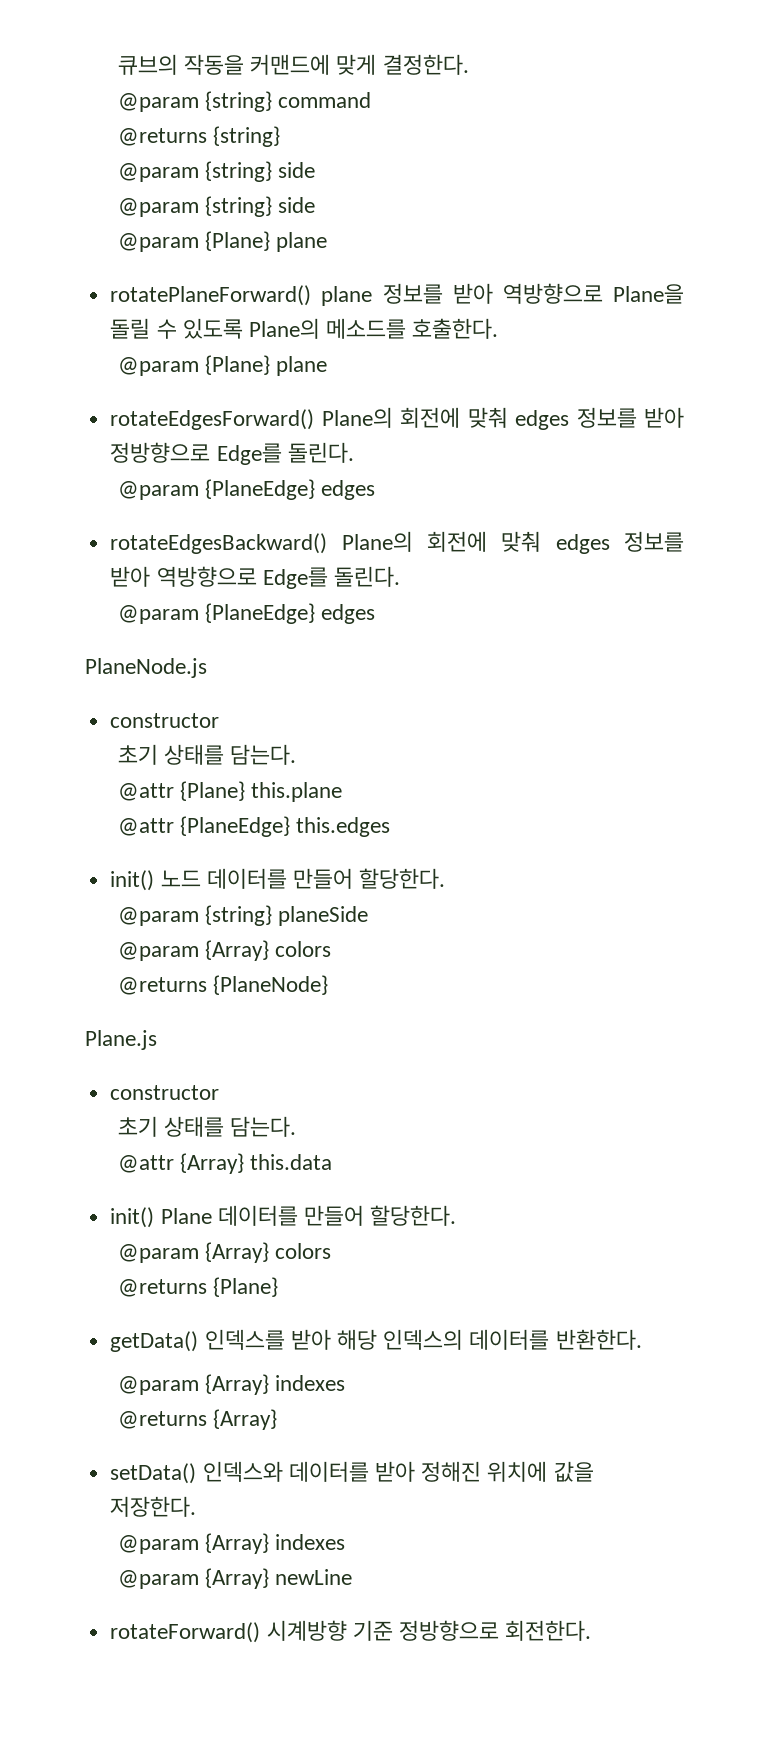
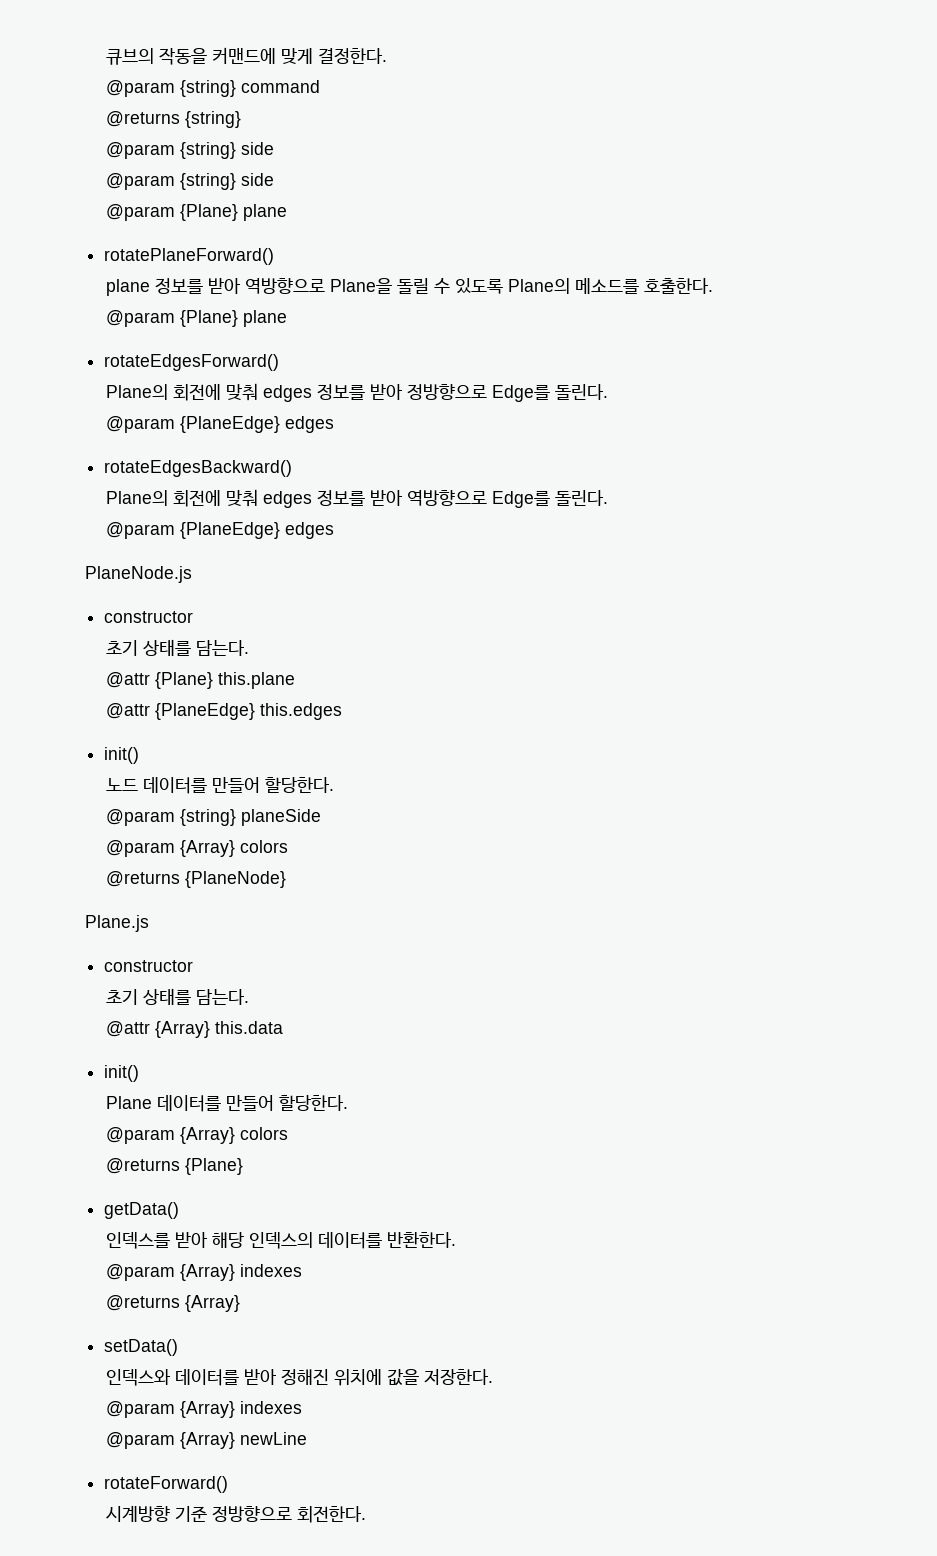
- rotatePlaneForward() plane 정보를 받아 역방향으로 Plane을 돌릴 수 있도록 Plane의 메소드를 호출한다.
+ rotatePlaneForward()
+ plane 정보를 받아 역방향으로 Plane을 돌릴 수 있도록 Plane의 메소드를 호출한다.
- rotateEdgesForward() Plane의 회전에 맞춰 edges 정보를 받아 정방향으로 Edge를 돌린다.
+ rotateEdgesForward()
+ Plane의 회전에 맞춰 edges 정보를 받아 정방향으로 Edge를 돌린다.
- rotateEdgesBackward() Plane의 회전에 맞춰 edges 정보를 받아 역방향으로 Edge를 돌린다.
+ rotateEdgesBackward()
+ Plane의 회전에 맞춰 edges 정보를 받아 역방향으로 Edge를 돌린다.
  @attr {PlaneEdge} this.edges
- init() 노드 데이터를 만들어 할당한다.
+ init()
+ 노드 데이터를 만들어 할당한다.
  @attr {Array} this.data
- init() Plane 데이터를 만들어 할당한다.
+ init()
+ Plane 데이터를 만들어 할당한다.
- getData() 인덱스를 받아 해당 인덱스의 데이터를 반환한다.
+ getData()
+ 인덱스를 받아 해당 인덱스의 데이터를 반환한다.
- setData() 인덱스와 데이터를 받아 정해진 위치에 값을 저장한다.
+ setData()
+ 인덱스와 데이터를 받아 정해진 위치에 값을 저장한다.
- rotateForward() 시계방향 기준 정방향으로 회전한다.
+ rotateForward()
+ 시계방향 기준 정방향으로 회전한다.

